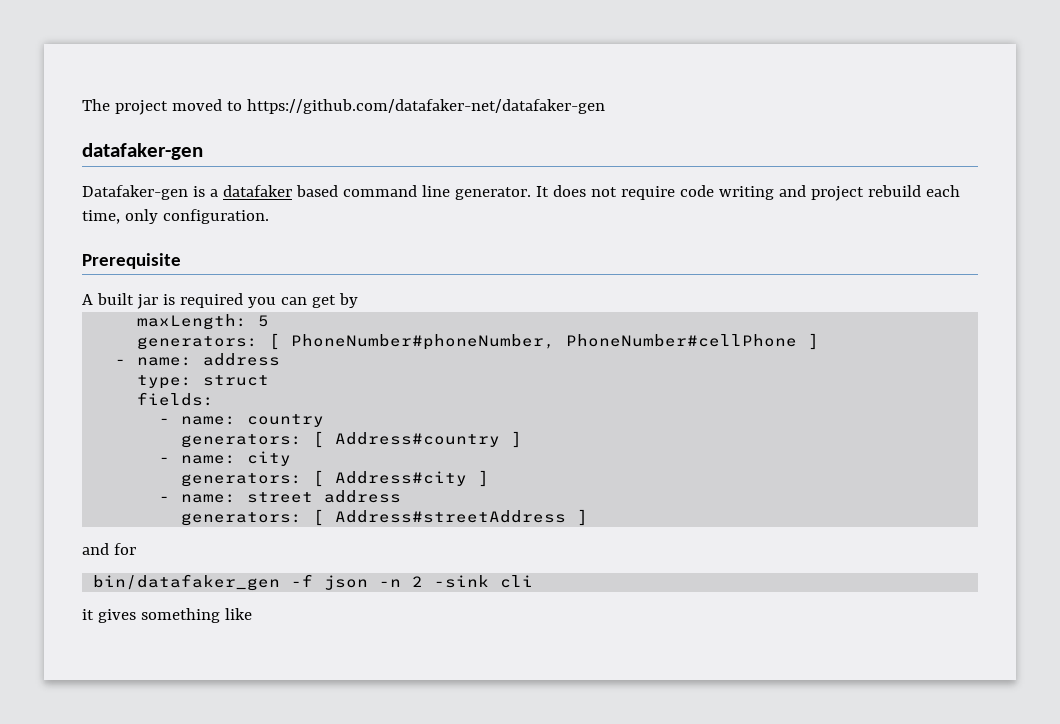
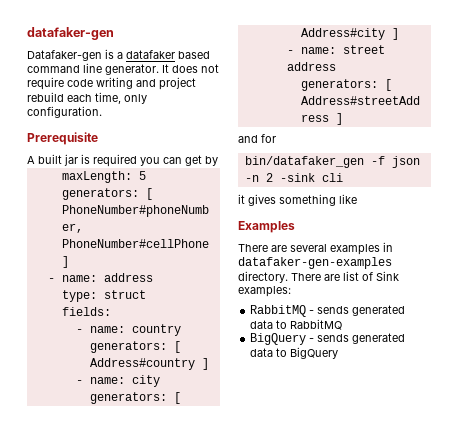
- The project moved to https://github.com/datafaker-net/datafaker-gen
+ Examples
+ There are several examples in datafaker-gen-examples directory. There are list of Sink examples:
+ RabbitMQ - sends generated data to RabbitMQ
+ BigQuery - sends generated data to BigQuery

